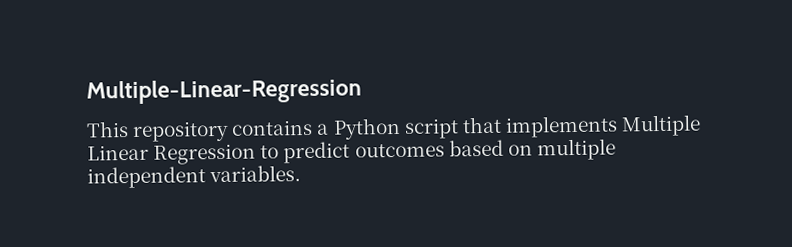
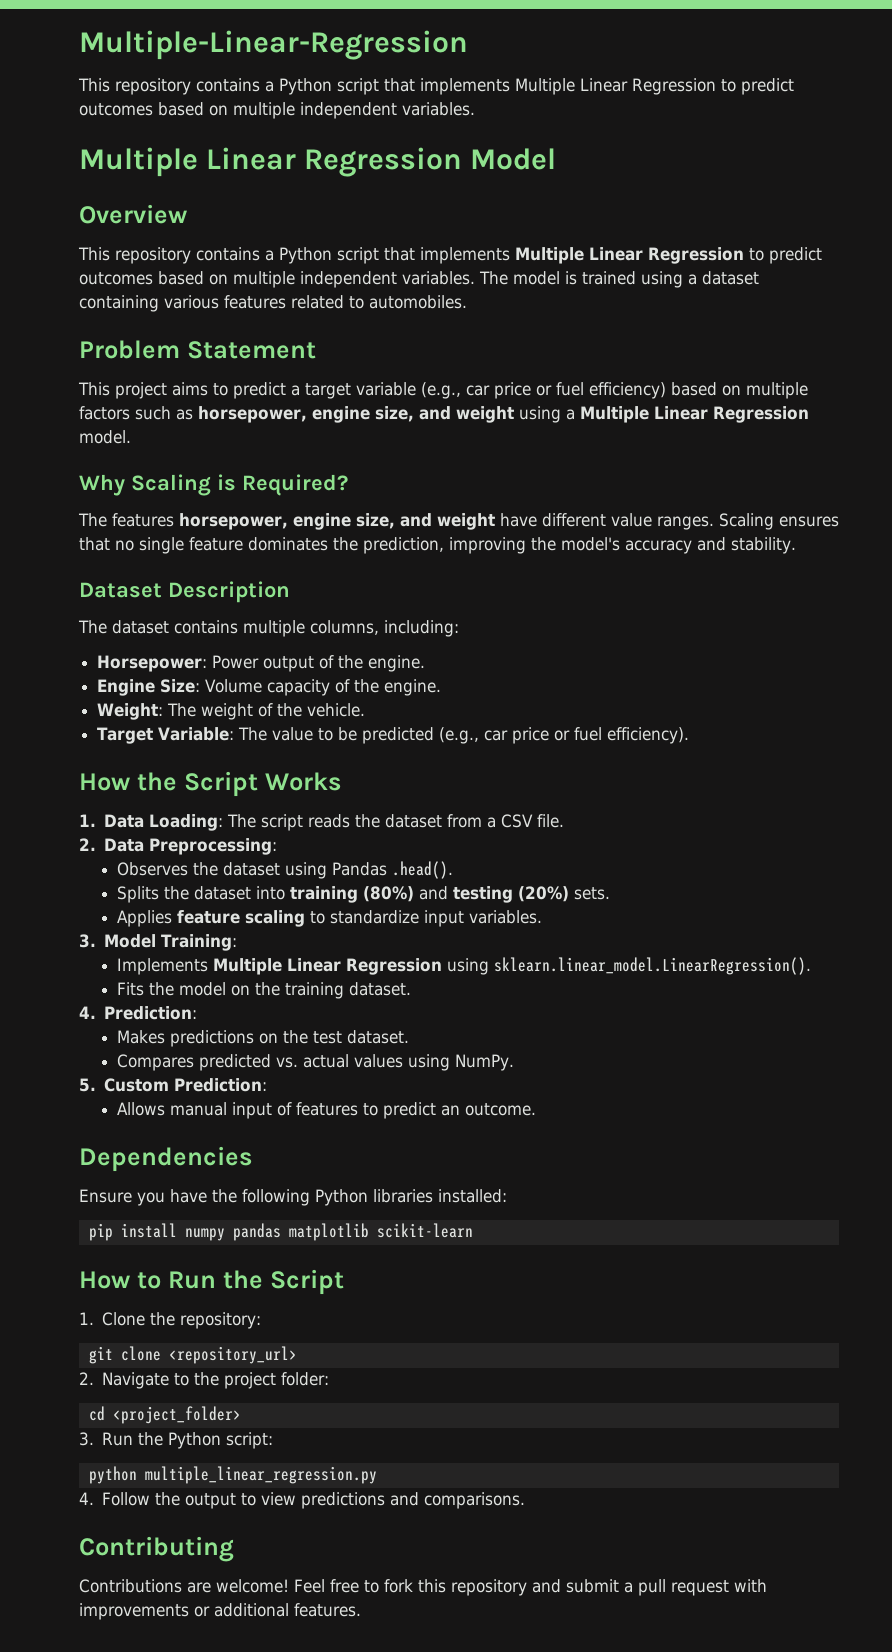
+ Multiple Linear Regression Model
+ Overview
+ This repository contains a Python script that implements Multiple Linear Regression to predict outcomes based on multiple independent variables. The model is trained using a dataset containing various features related to automobiles.
+ Problem Statement
+ This project aims to predict a target variable (e.g., car price or fuel efficiency) based on multiple factors such as horsepower, engine size, and weight using a Multiple Linear Regression model.
+ Why Scaling is Required?
+ The features horsepower, engine size, and weight have different value ranges. Scaling ensures that no single feature dominates the prediction, improving the model's accuracy and stability.
+ Dataset Description
+ The dataset contains multiple columns, including:
+ Horsepower: Power output of the engine.
+ Engine Size: Volume capacity of the engine.
+ Weight: The weight of the vehicle.
+ Target Variable: The value to be predicted (e.g., car price or fuel efficiency).
+ How the Script Works
+ 1. Data Loading: The script reads the dataset from a CSV file.
+ 2. Data Preprocessing:
+ Observes the dataset using Pandas .head().
+ Splits the dataset into training (80%) and testing (20%) sets.
+ Applies feature scaling to standardize input variables.
+ 3. Model Training:
+ Implements Multiple Linear Regression using sklearn.linear_model.LinearRegression().
+ Fits the model on the training dataset.
+ 4. Prediction:
+ Makes predictions on the test dataset.
+ Compares predicted vs. actual values using NumPy.
+ 5. Custom Prediction:
+ Allows manual input of features to predict an outcome.
+ Dependencies
+ Ensure you have the following Python libraries installed:
+ pip install numpy pandas matplotlib scikit-learn
+ How to Run the Script
+ 1. Clone the repository:
+ git clone <repository_url>
+ 2. Navigate to the project folder:
+ cd <project_folder>
+ 3. Run the Python script:
+ python multiple_linear_regression.py
+ 4. Follow the output to view predictions and comparisons.
+ Contributing
+ Contributions are welcome! Feel free to fork this repository and submit a pull request with improvements or additional features.

